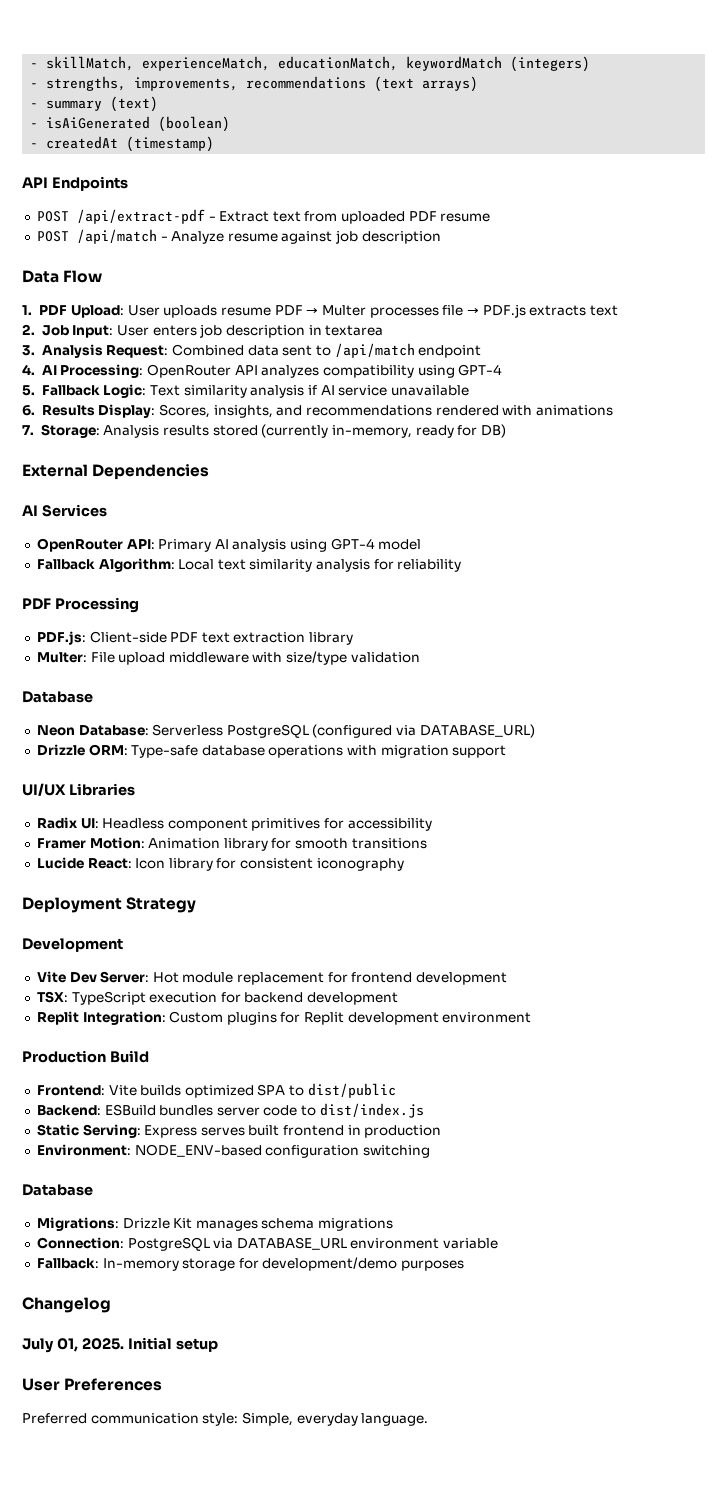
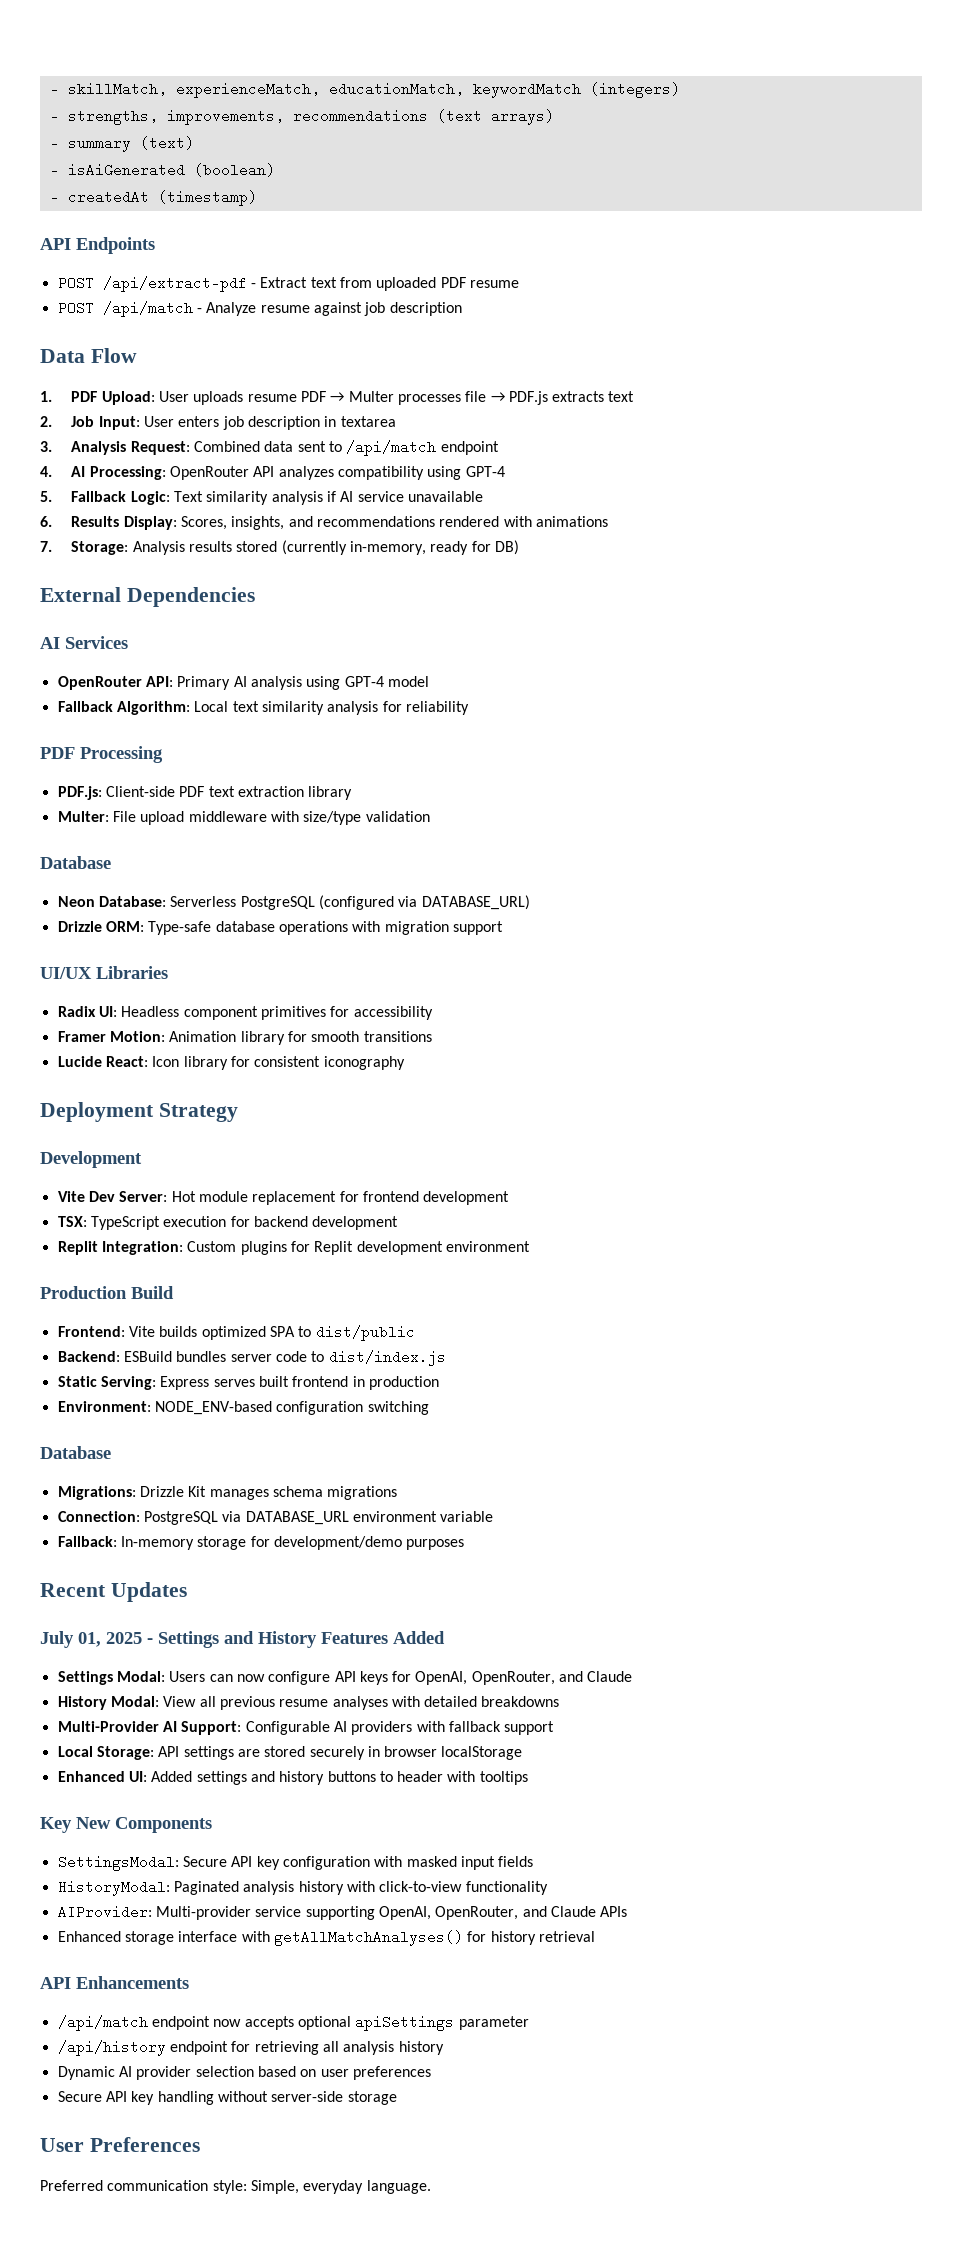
- Changelog
+ Recent Updates
- July 01, 2025. Initial setup
+ July 01, 2025 - Settings and History Features Added
+ Settings Modal: Users can now configure API keys for OpenAI, OpenRouter, and Claude
+ History Modal: View all previous resume analyses with detailed breakdowns
+ Multi-Provider AI Support: Configurable AI providers with fallback support
+ Local Storage: API settings are stored securely in browser localStorage
+ Enhanced UI: Added settings and history buttons to header with tooltips
+ Key New Components
+ SettingsModal: Secure API key configuration with masked input fields
+ HistoryModal: Paginated analysis history with click-to-view functionality
+ AIProvider: Multi-provider service supporting OpenAI, OpenRouter, and Claude APIs
+ Enhanced storage interface with getAllMatchAnalyses() for history retrieval
+ API Enhancements
+ /api/match endpoint now accepts optional apiSettings parameter
+ /api/history endpoint for retrieving all analysis history
+ Dynamic AI provider selection based on user preferences
+ Secure API key handling without server-side storage

